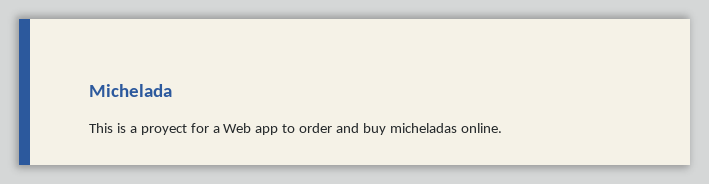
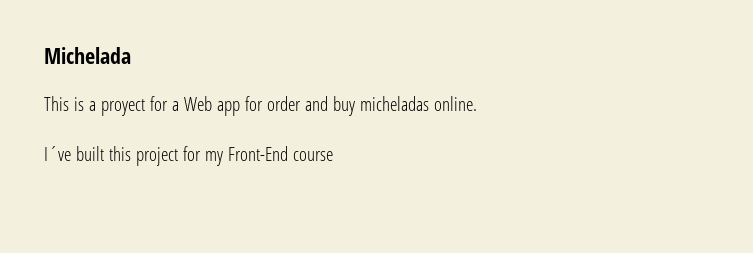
- This is a proyect for a Web app to order and buy micheladas online.
+ This is a proyect for a Web app for order and buy micheladas online.
+ I´ve built this project for my Front-End course

